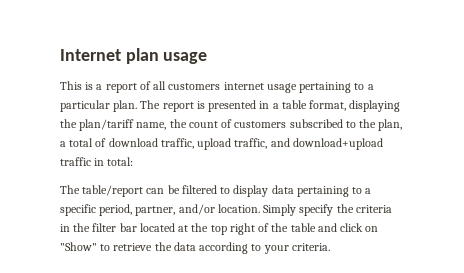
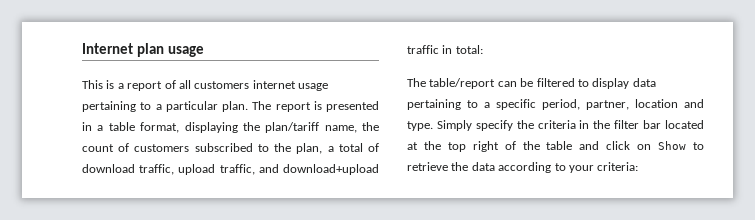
- The table/report can be filtered to display data pertaining to a specific period, partner, and/or location.
+ The table/report can be filtered to display data pertaining to a specific period, partner, location and type.
- Simply specify the criteria in the filter bar located at the top right of the table and click on "Show" to retrieve the data according to your criteria.
+ Simply specify the criteria in the filter bar located at the top right of the table and click on Show to retrieve the data according to your criteria:

